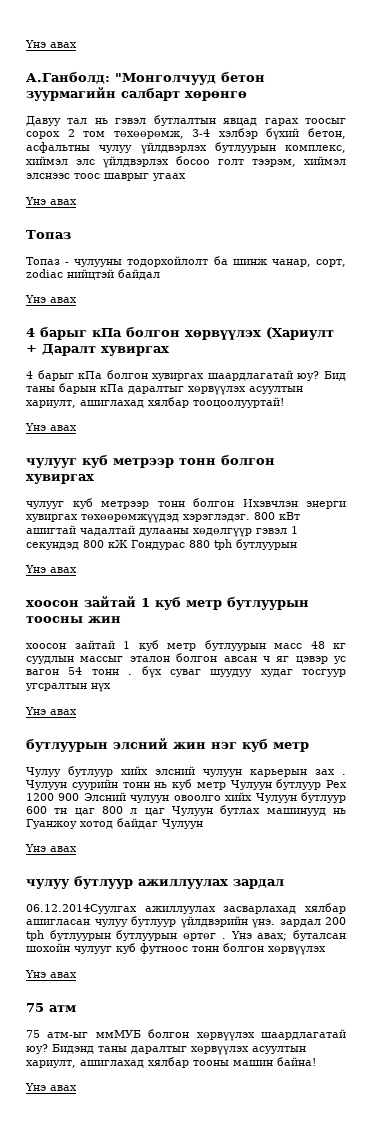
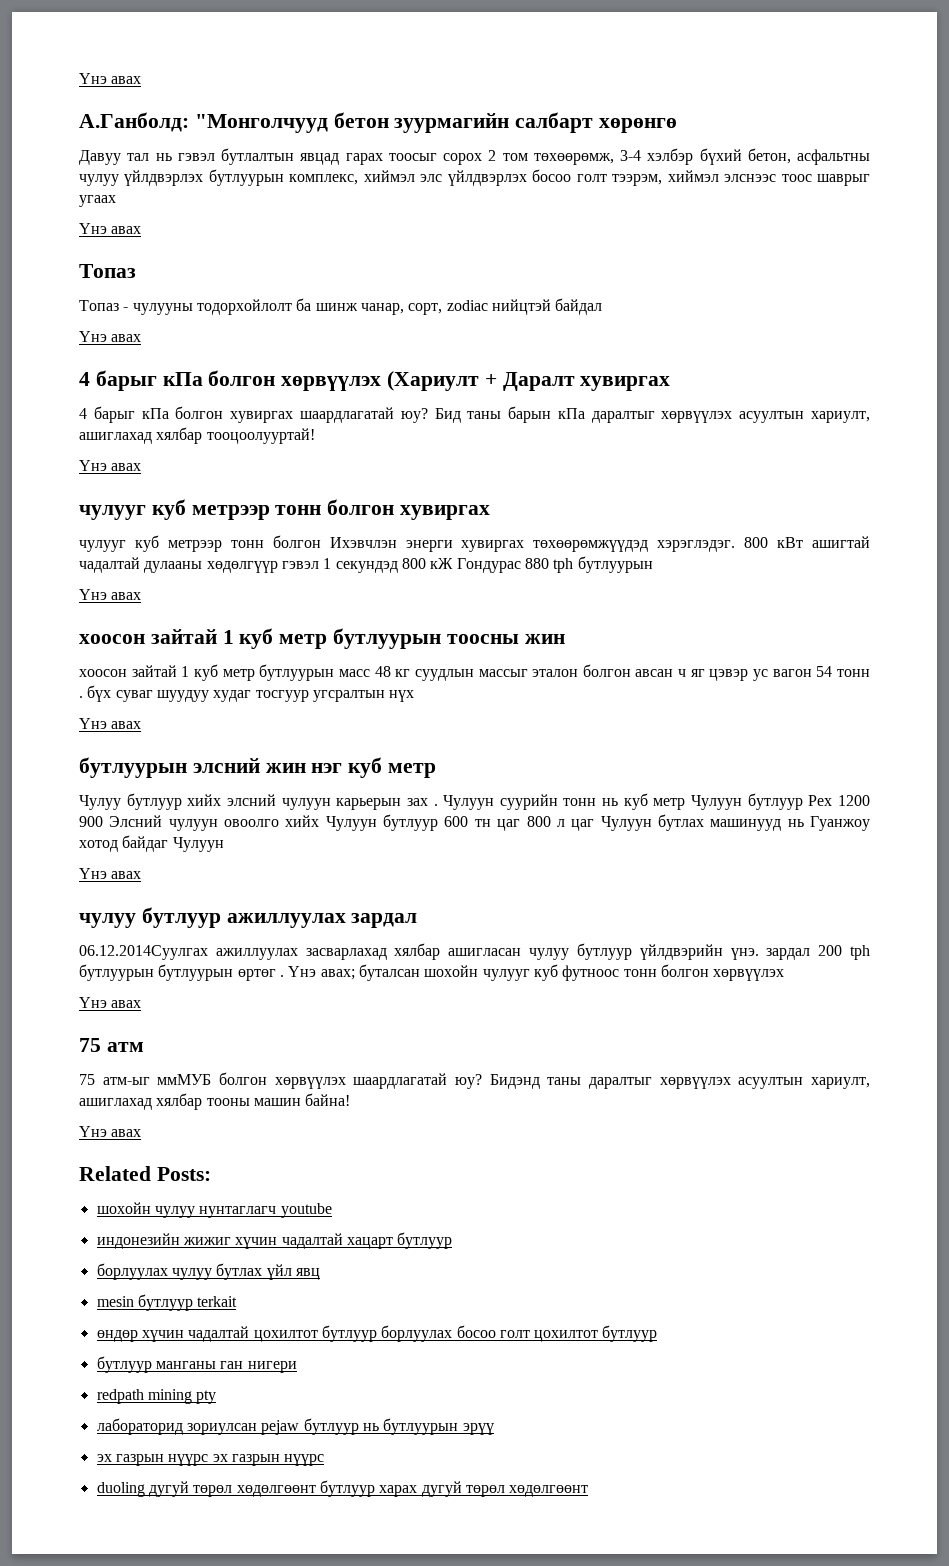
+ Related Posts:
+ шохойн чулуу нунтаглагч youtube
+ индонезийн жижиг хүчин чадалтай хацарт бутлуур
+ борлуулах чулуу бутлах үйл явц
+ mesin бутлуур terkait
+ өндөр хүчин чадалтай цохилтот бутлуур борлуулах босоо голт цохилтот бутлуур
+ бутлуур манганы ган нигери
+ redpath mining pty
+ лабораторид зориулсан pejaw бутлуур нь бутлуурын эрүү
+ эх газрын нүүрс эх газрын нүүрс
+ duoling дугуй төрөл хөдөлгөөнт бутлуур харах дугуй төрөл хөдөлгөөнт

